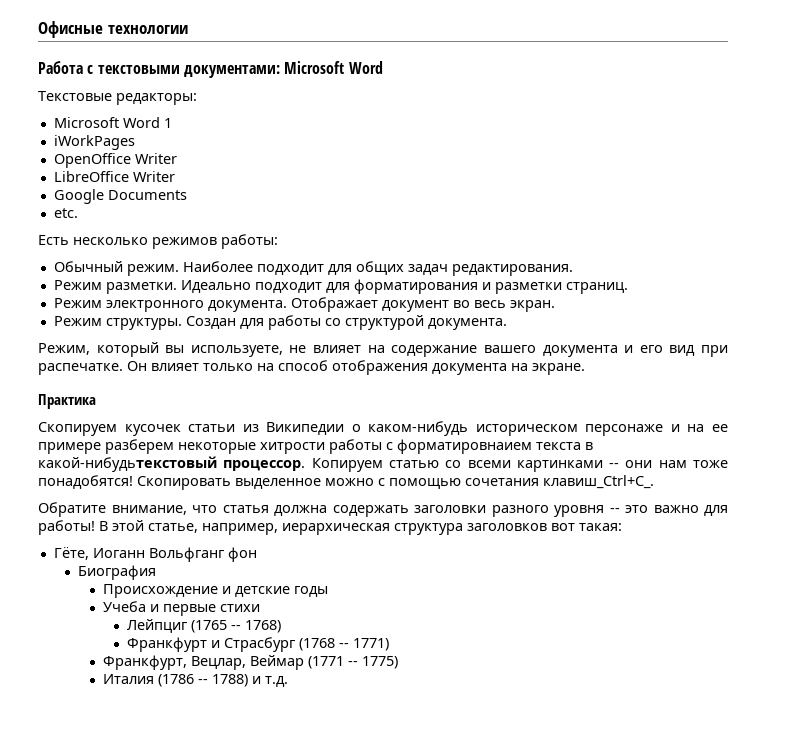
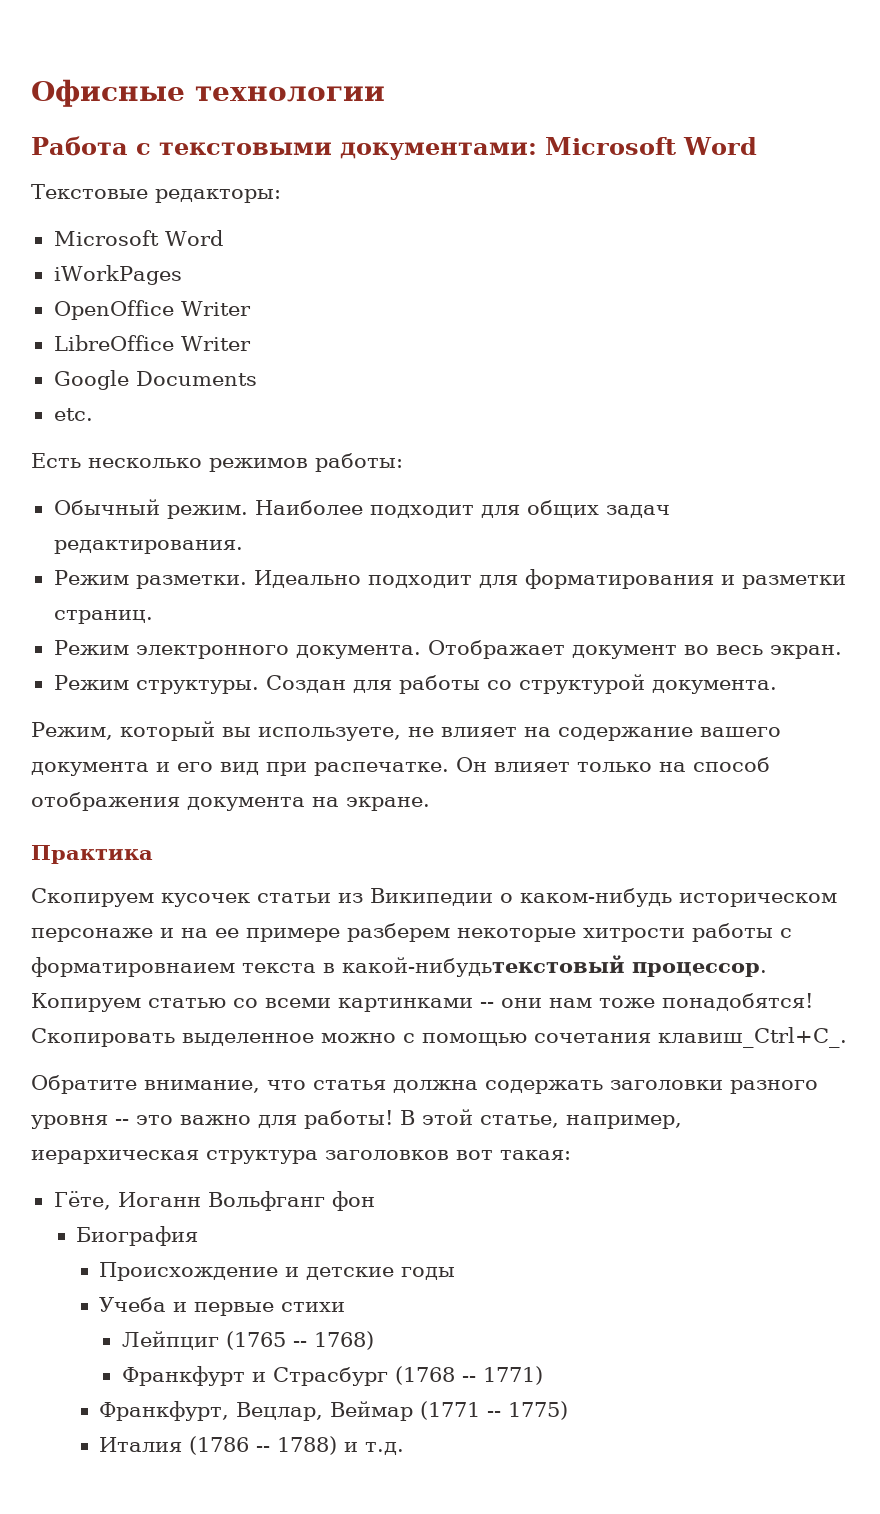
  Текстовые редакторы:
- Microsoft Word 1
+ Microsoft Word

